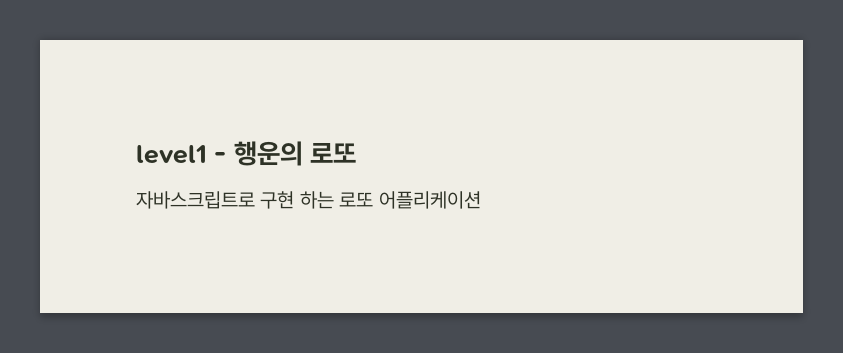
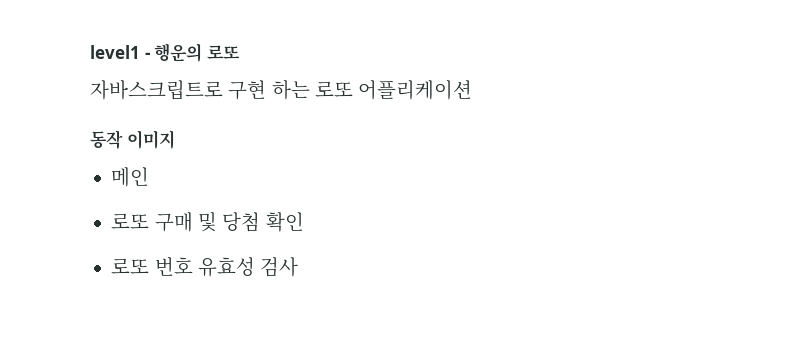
+ 동작 이미지
+ 메인
+ 로또 구매 및 당첨 확인
+ 로또 번호 유효성 검사

